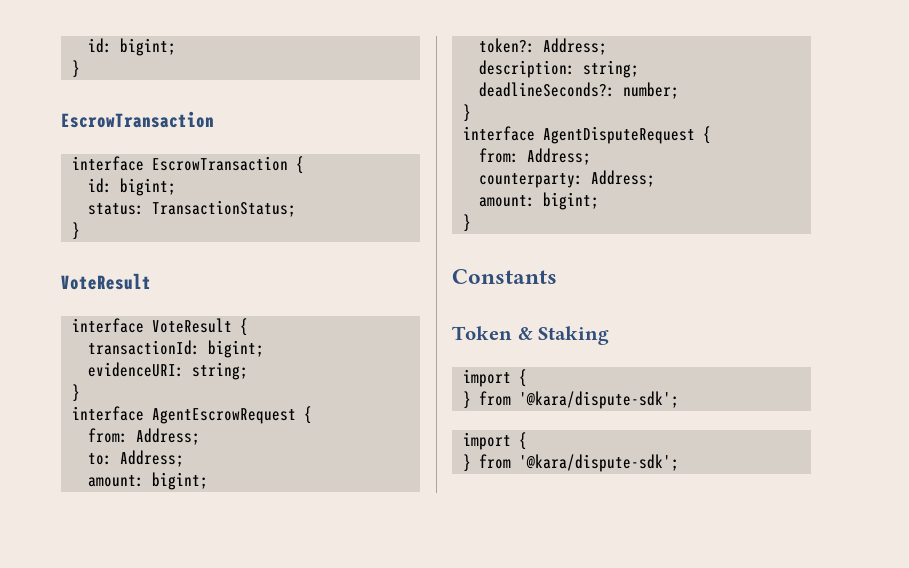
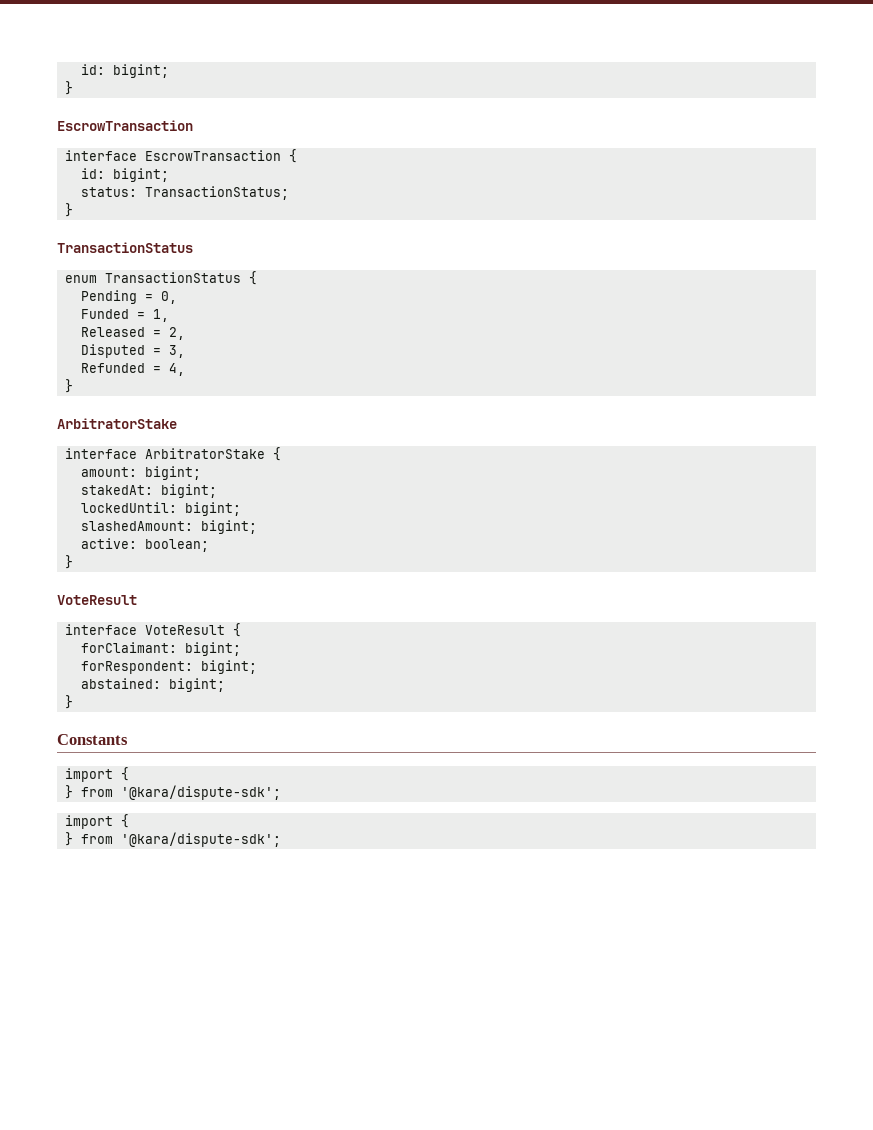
  status: TransactionStatus;
+ }
+ TransactionStatus
+ enum TransactionStatus {
+ Pending = 0,
+ Funded = 1,
+ Released = 2,
+ Disputed = 3,
+ Refunded = 4,
+ }
+ ArbitratorStake
+ interface ArbitratorStake {
+ amount: bigint;
+ stakedAt: bigint;
+ lockedUntil: bigint;
+ slashedAmount: bigint;
+ active: boolean;
- transactionId: bigint;
- evidenceURI: string;
- }
- interface AgentEscrowRequest {
- from: Address;
- to: Address;
- amount: bigint;
- token?: Address;
- description: string;
- deadlineSeconds?: number;
- }
- interface AgentDisputeRequest {
- from: Address;
- counterparty: Address;
- amount: bigint;
+ forClaimant: bigint;
+ forRespondent: bigint;
+ abstained: bigint;
- Token & Staking

